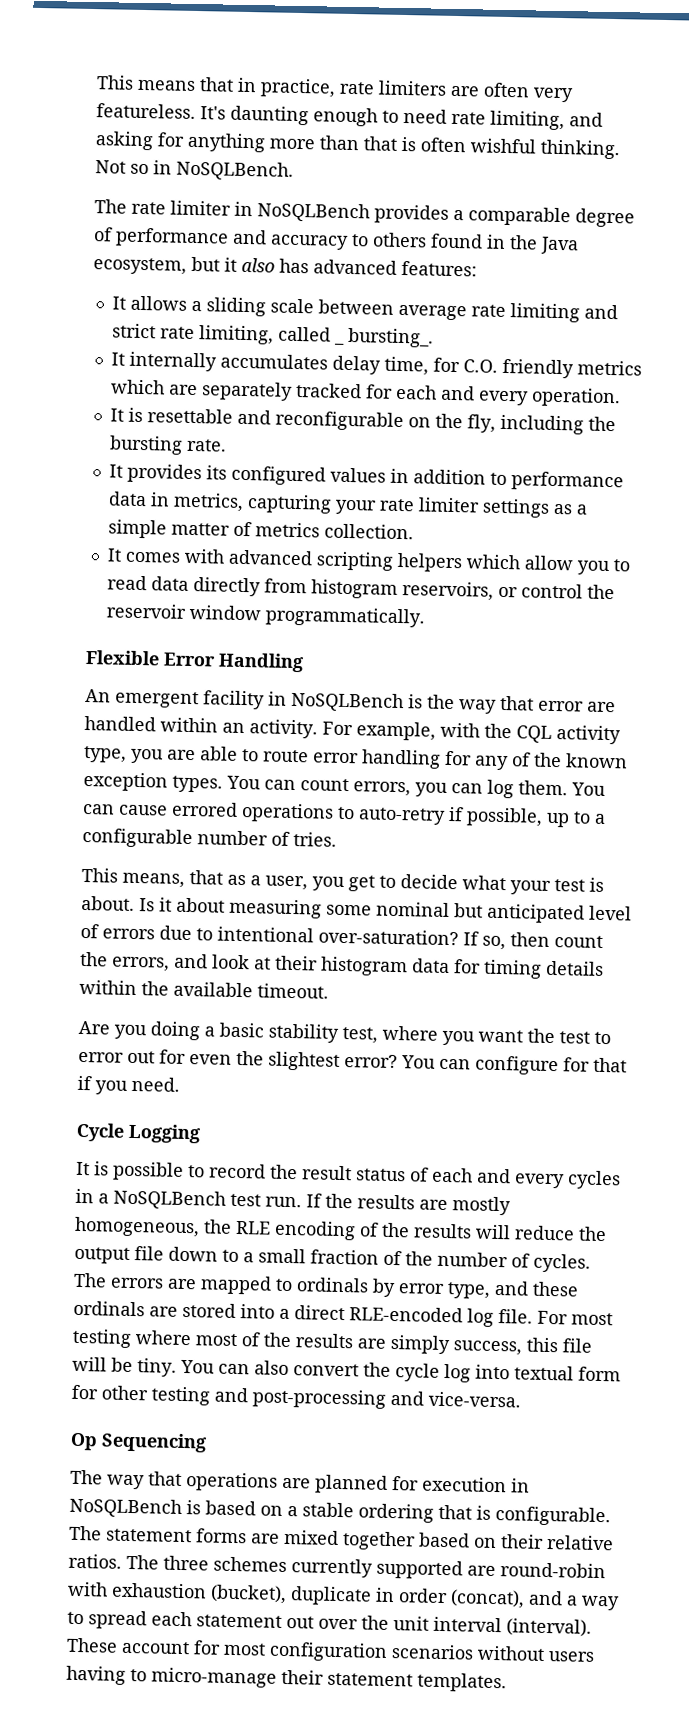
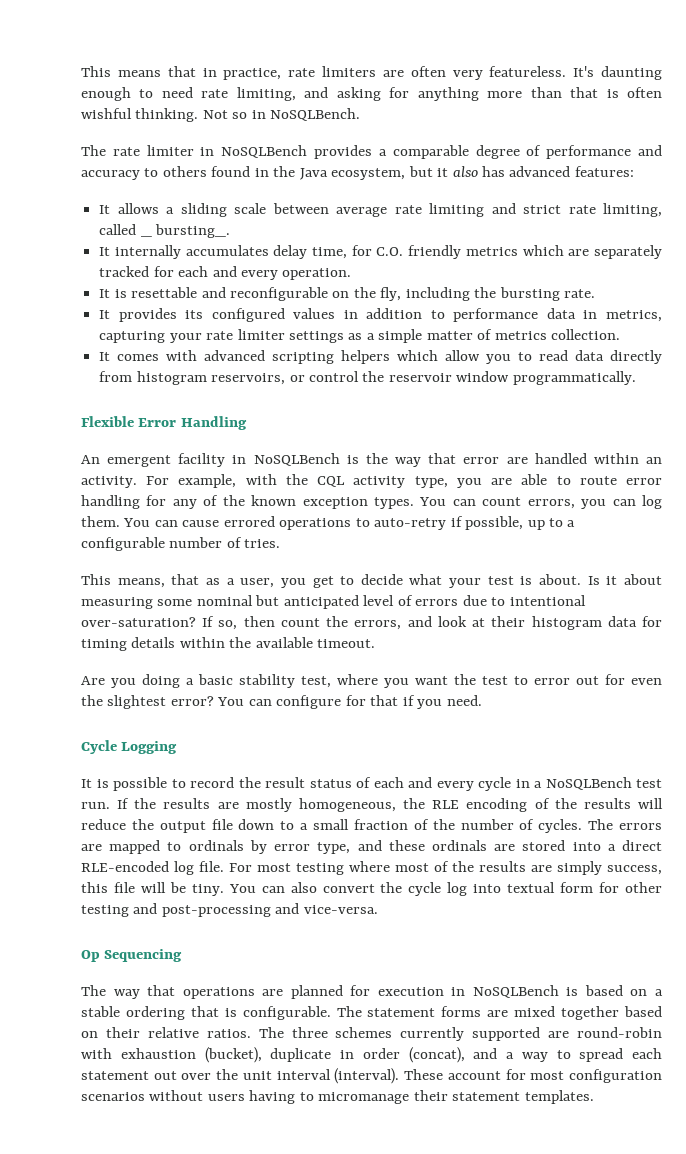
- It is possible to record the result status of each and every cycles in a NoSQLBench test run.
+ It is possible to record the result status of each and every cycle in a NoSQLBench test run.
- These account for most configuration scenarios without users having to micro-manage their statement templates.
+ These account for most configuration scenarios without users having to micromanage their statement templates.

